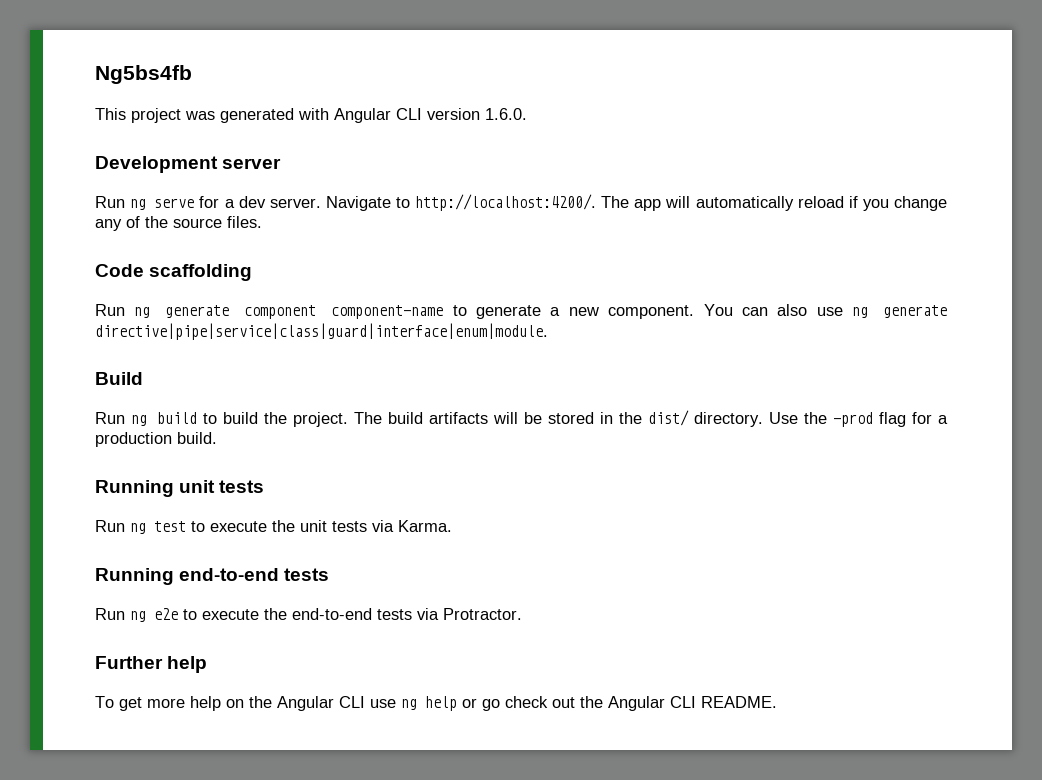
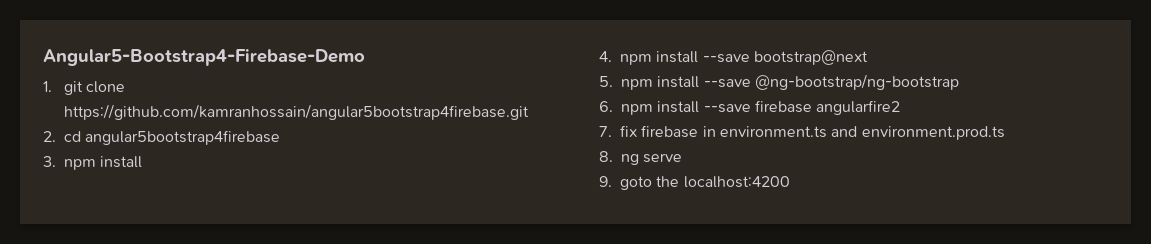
- Ng5bs4fb
- This project was generated with Angular CLI version 1.6.0.
- Development server
- Run ng serve for a dev server. Navigate to http://localhost:4200/. The app will automatically reload if you change any of the source files.
- Code scaffolding
- Run ng generate component component-name to generate a new component. You can also use ng generate directive|pipe|service|class|guard|interface|enum|module.
- Build
- Run ng build to build the project. The build artifacts will be stored in the dist/ directory. Use the -prod flag for a production build.
- Running unit tests
- Run ng test to execute the unit tests via Karma.
- Running end-to-end tests
- Run ng e2e to execute the end-to-end tests via Protractor.
- Further help
- To get more help on the Angular CLI use ng help or go check out the Angular CLI README.
+ Angular5-Bootstrap4-Firebase-Demo
+ 1. git clone https://github.com/kamranhossain/angular5bootstrap4firebase.git
+ 2. cd angular5bootstrap4firebase
+ 3. npm install
+ 4. npm install --save bootstrap@next
+ 5. npm install --save @ng-bootstrap/ng-bootstrap
+ 6. npm install --save firebase angularfire2
+ 7. fix firebase in environment.ts and environment.prod.ts
+ 8. ng serve
+ 9. goto the localhost:4200

